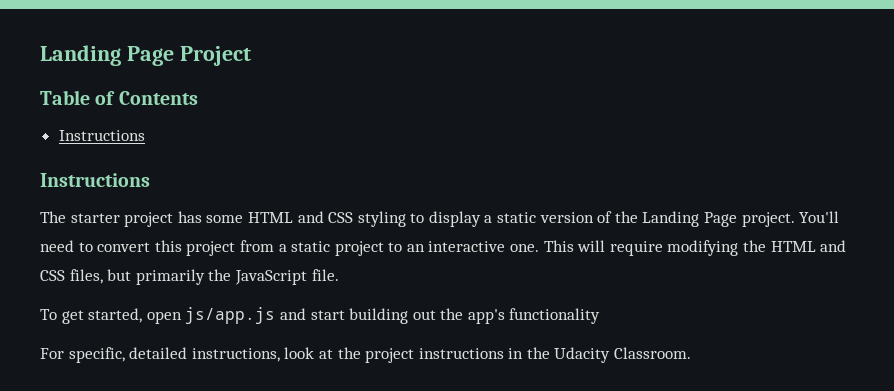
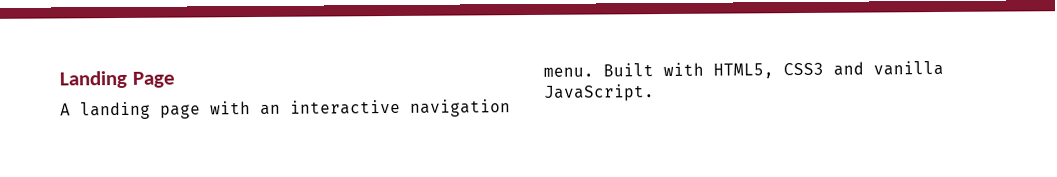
- Landing Page Project
- Table of Contents
- Instructions
- Instructions
- The starter project has some HTML and CSS styling to display a static version of the Landing Page project. You'll need to convert this project from a static project to an interactive one. This will require modifying the HTML and CSS files, but primarily the JavaScript file.
- To get started, open js/app.js and start building out the app's functionality
- For specific, detailed instructions, look at the project instructions in the Udacity Classroom.
+ Landing Page
+ A landing page with an interactive navigation menu. Built with HTML5, CSS3 and vanilla JavaScript.

